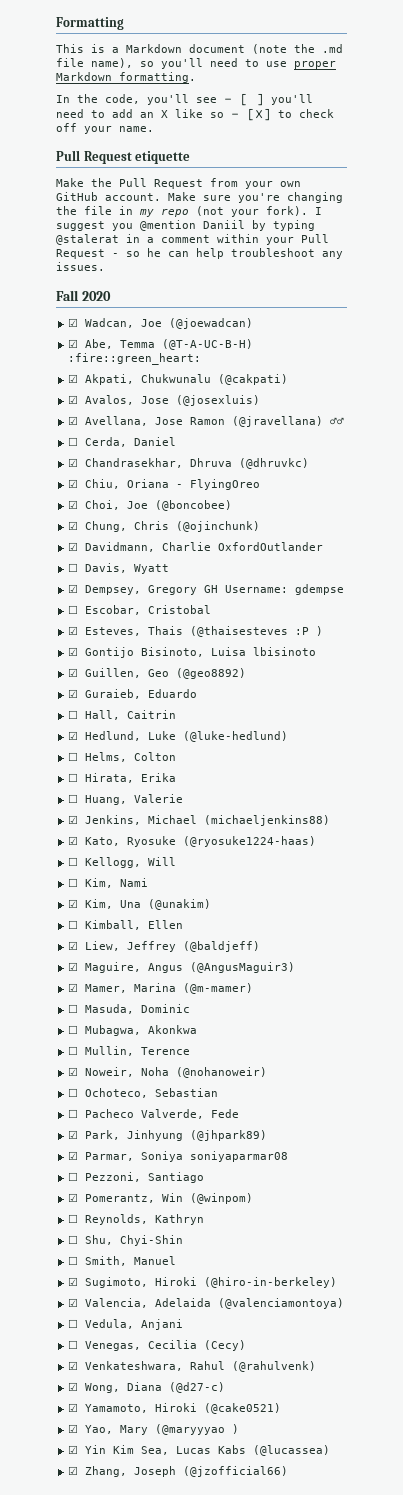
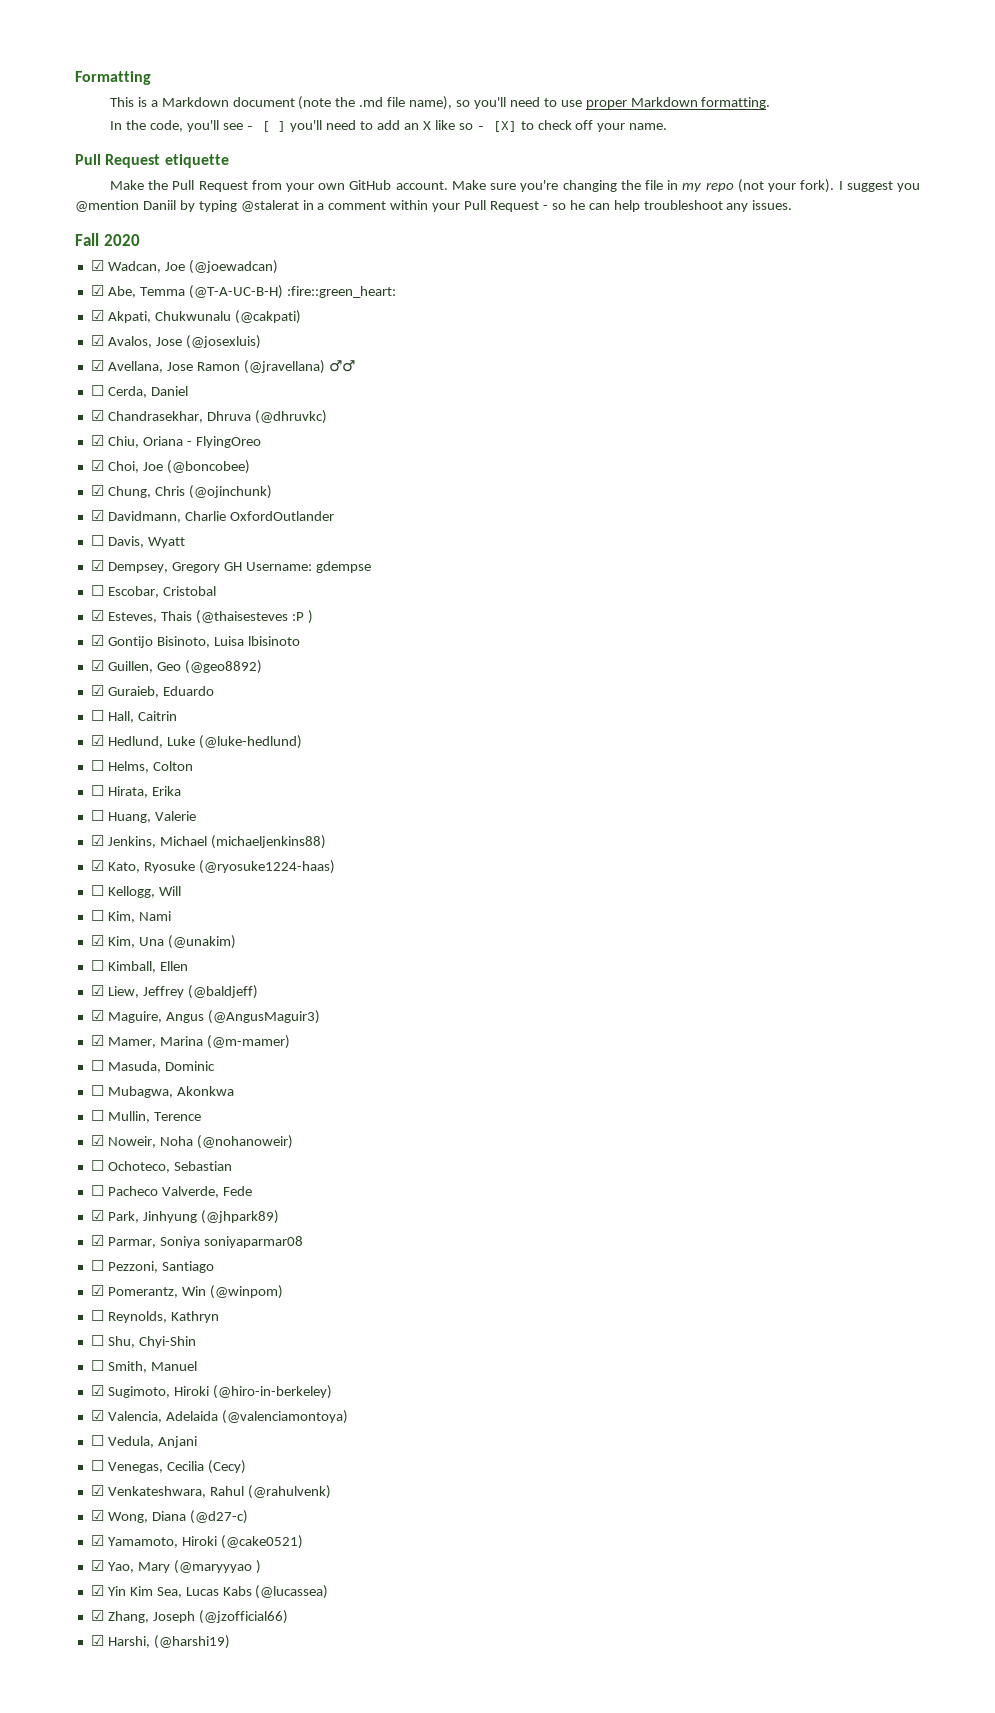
+ ☑ Harshi, (@harshi19)

